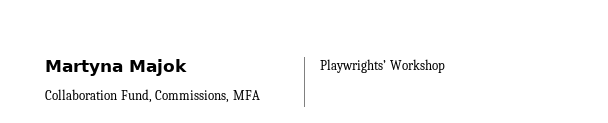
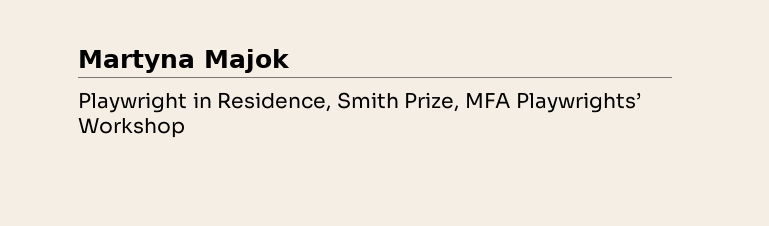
- Collaboration Fund, Commissions, MFA Playwrights’ Workshop
+ Playwright in Residence, Smith Prize, MFA Playwrights’ Workshop

